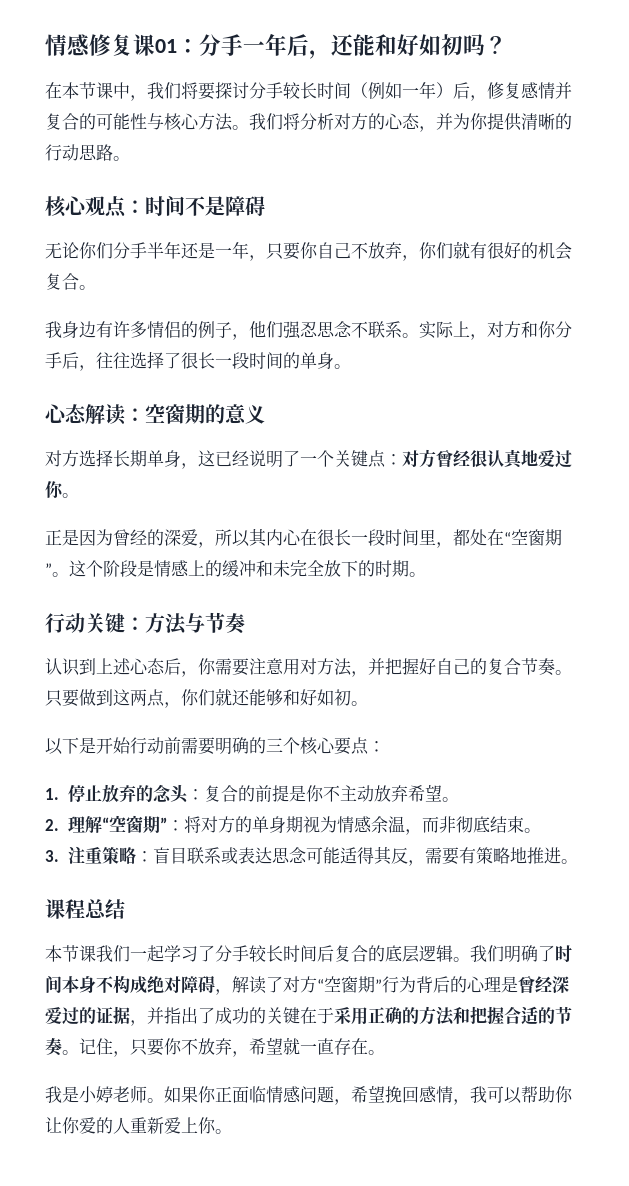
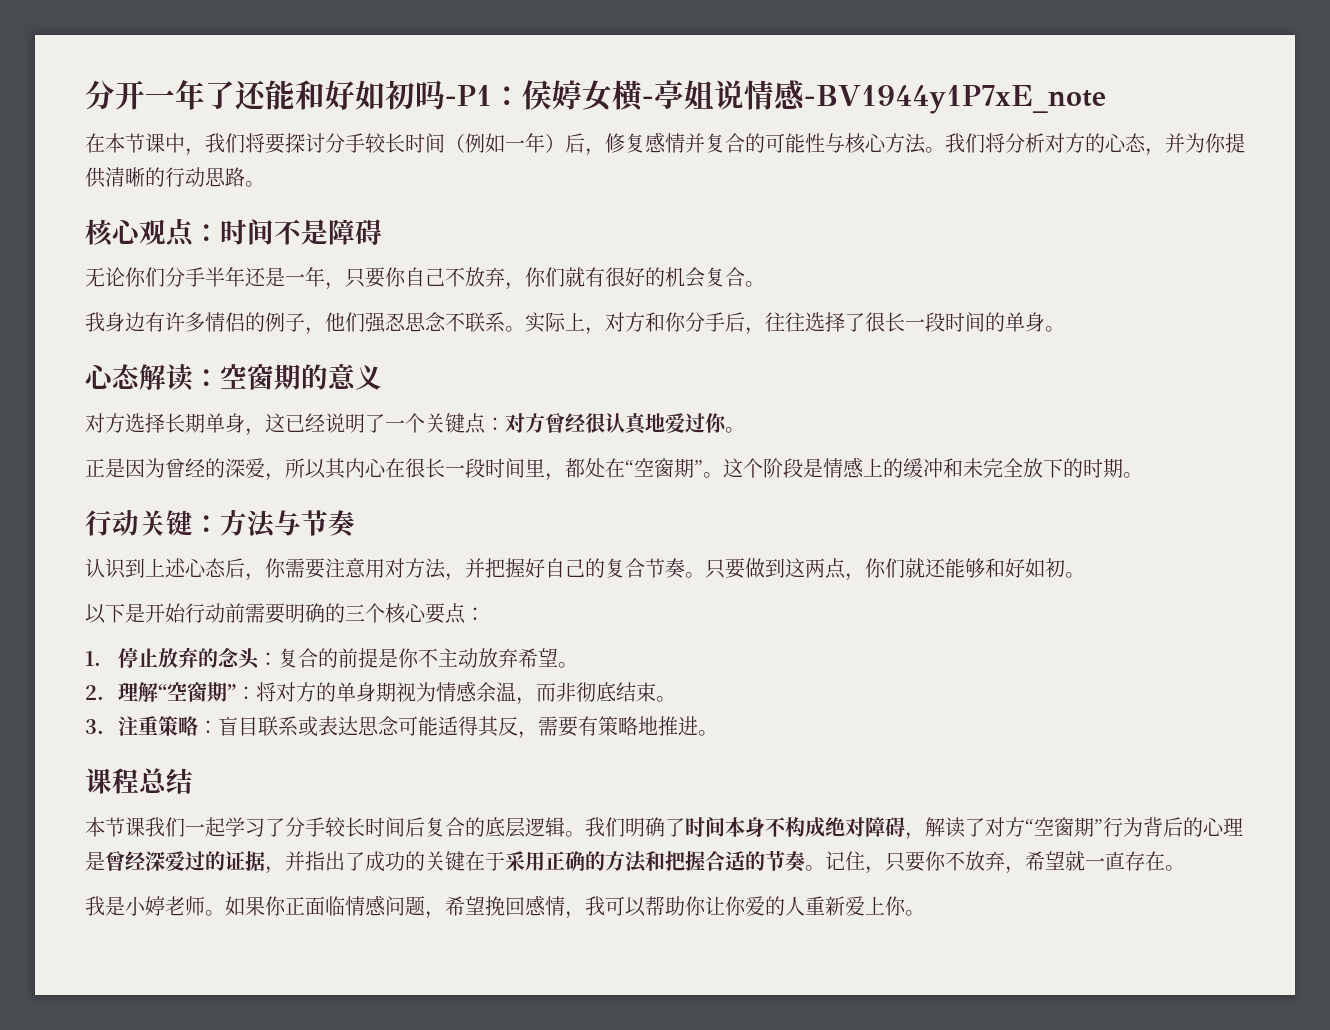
- 情感修复课01：分手一年后，还能和好如初吗？
+ 分开一年了还能和好如初吗-P1：侯婷女横-亭姐说情感-BV1944y1P7xE_note

